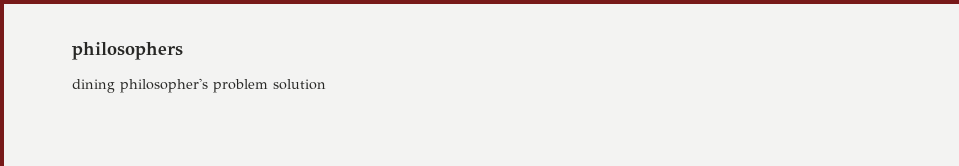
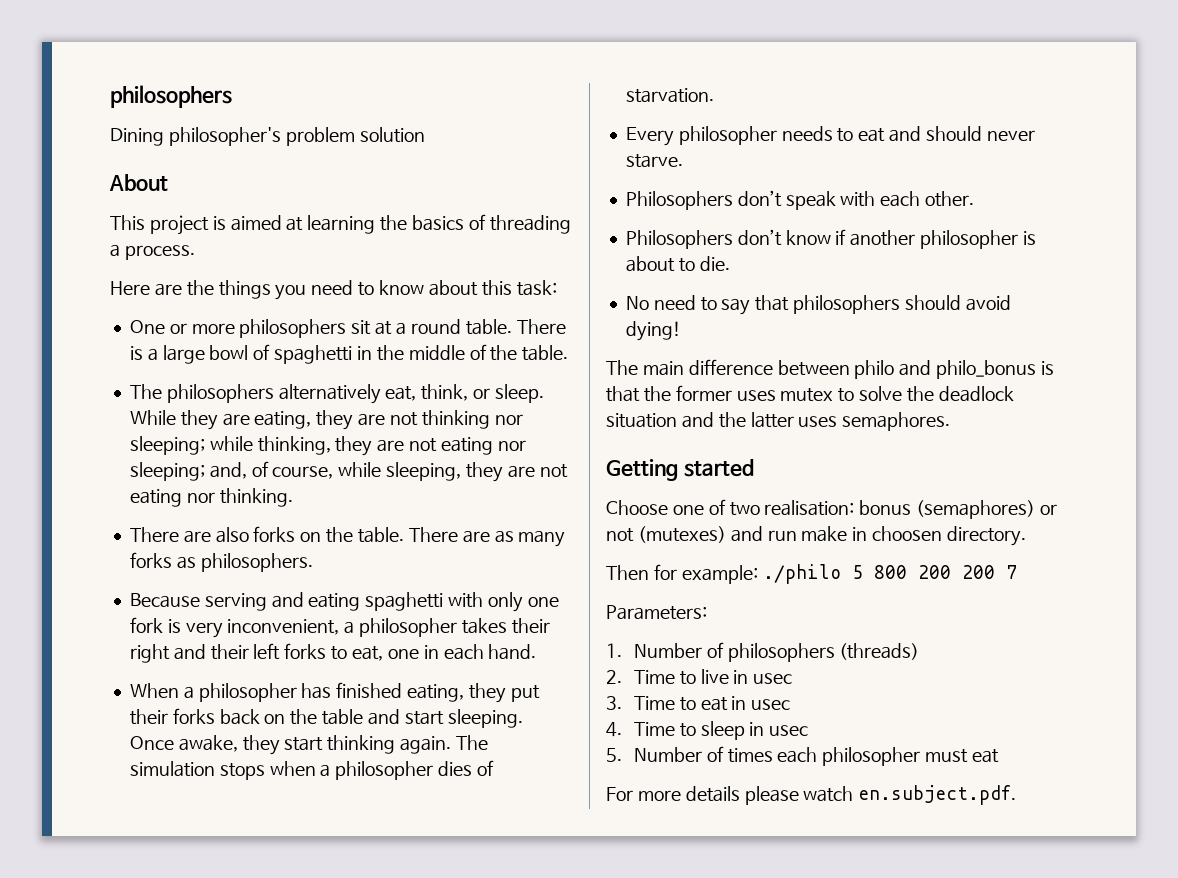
- dining philosopher's problem solution
+ Dining philosopher's problem solution
+ About
+ This project is aimed at learning the basics of threading a process.
+ Here are the things you need to know about this task:
+ One or more philosophers sit at a round table. There is a large bowl of spaghetti in the middle of the table.
+ The philosophers alternatively eat, think, or sleep. While they are eating, they are not thinking nor sleeping; while thinking, they are not eating nor sleeping; and, of course, while sleeping, they are not eating nor thinking.
+ There are also forks on the table. There are as many forks as philosophers.
+ Because serving and eating spaghetti with only one fork is very inconvenient, a philosopher takes their right and their left forks to eat, one in each hand.
+ When a philosopher has finished eating, they put their forks back on the table and start sleeping. Once awake, they start thinking again. The simulation stops when a philosopher dies of starvation.
+ Every philosopher needs to eat and should never starve.
+ Philosophers don’t speak with each other.
+ Philosophers don’t know if another philosopher is about to die.
+ No need to say that philosophers should avoid dying!
+ The main difference between philo and philo_bonus is that the former uses mutex to solve the deadlock situation and the latter uses semaphores.
+ Getting started
+ Choose one of two realisation: bonus (semaphores) or not (mutexes) and run make in choosen directory.
+ Then for example: ./philo 5 800 200 200 7
+ Parameters:
+ 1. Number of philosophers (threads)
+ 2. Time to live in usec
+ 3. Time to eat in usec
+ 4. Time to sleep in usec
+ 5. Number of times each philosopher must eat
+ For more details please watch en.subject.pdf.

